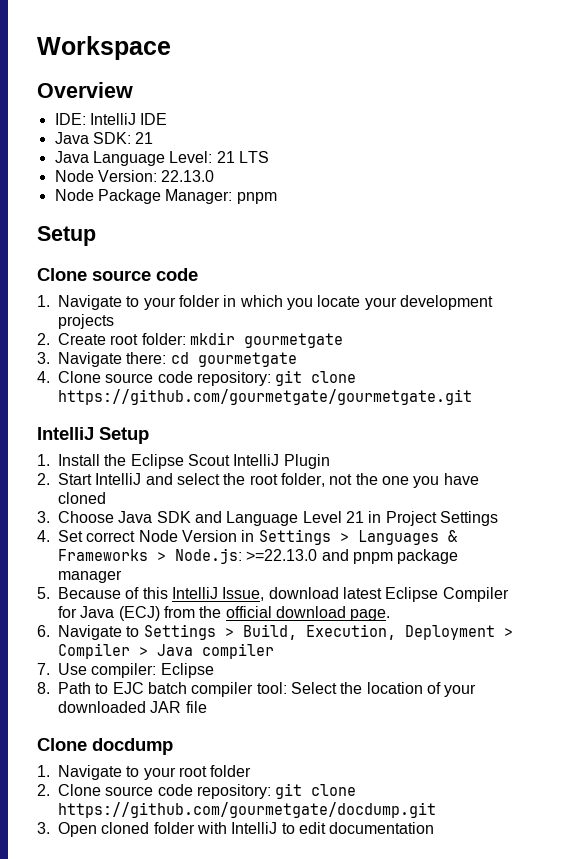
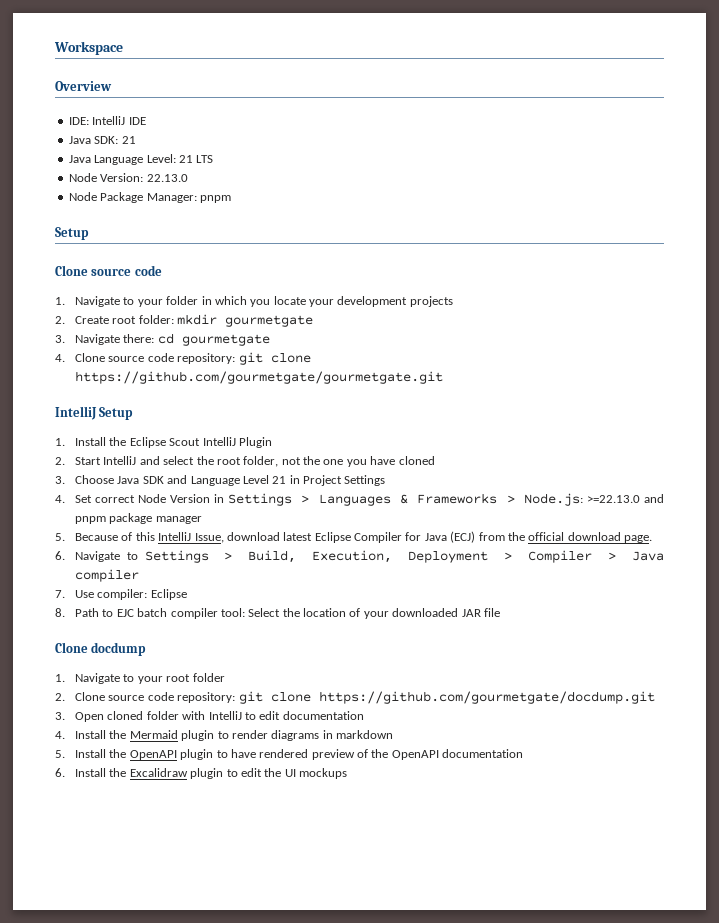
+ 4. Install the Mermaid plugin to render diagrams in markdown
+ 5. Install the OpenAPI plugin to have rendered preview of the OpenAPI documentation
+ 6. Install the Excalidraw plugin to edit the UI mockups

